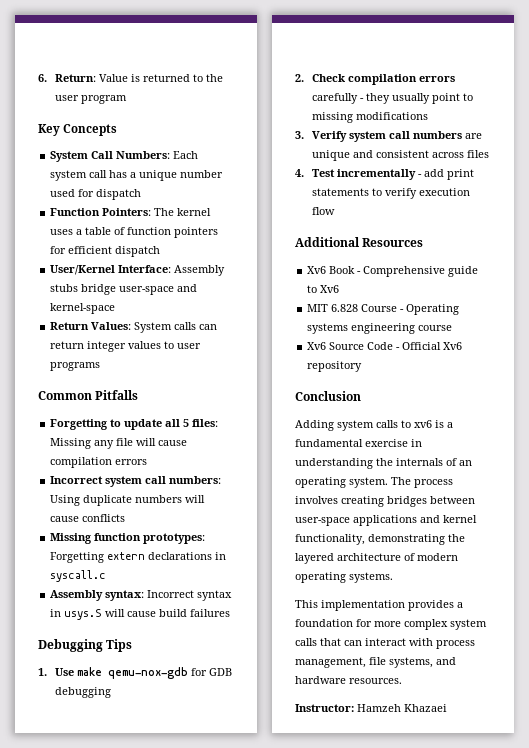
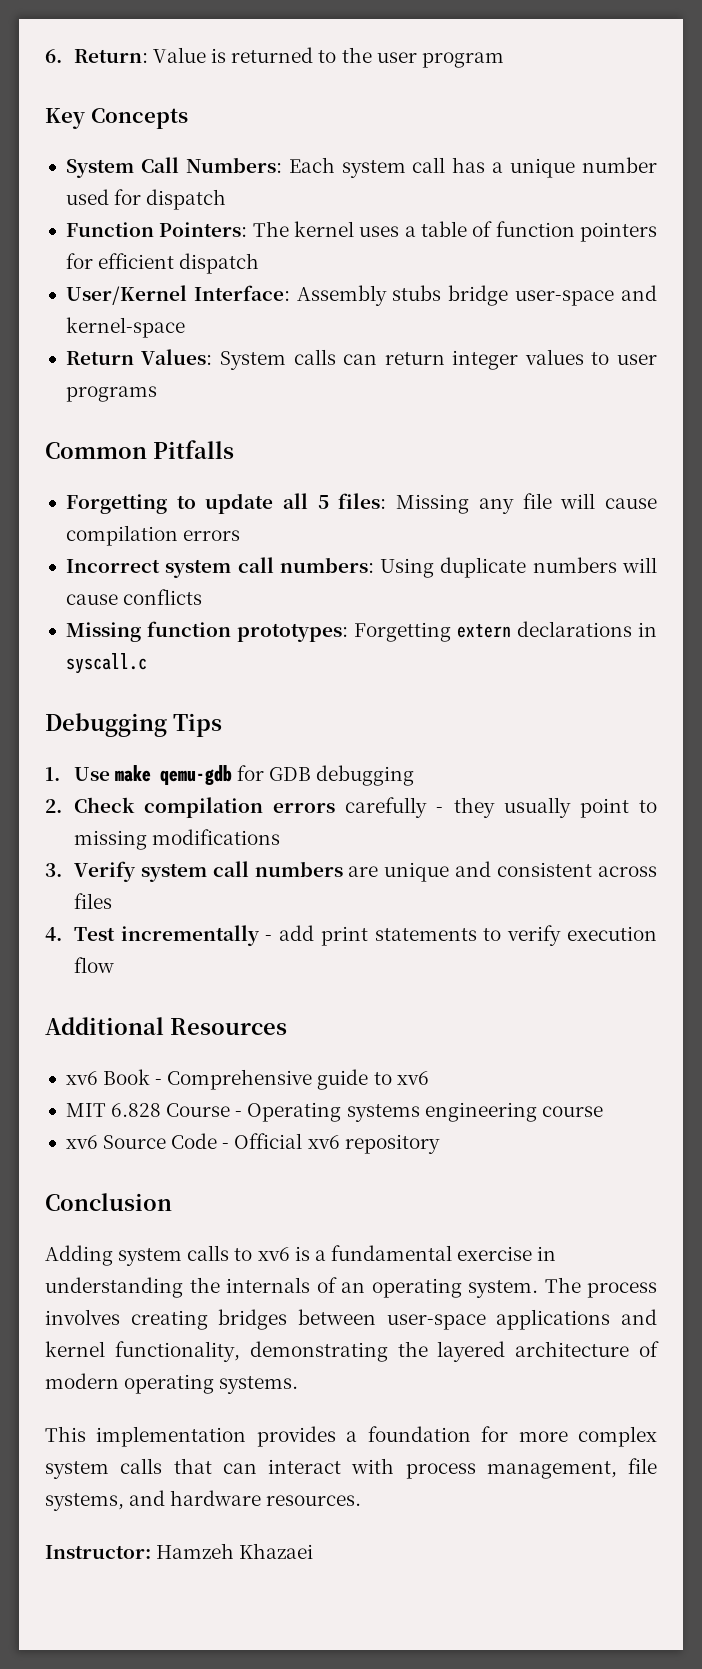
- Assembly syntax: Incorrect syntax in usys.S will cause build failures
- 1. Use make qemu-nox-gdb for GDB debugging
+ 1. Use make qemu-gdb for GDB debugging
- Xv6 Book - Comprehensive guide to Xv6
+ xv6 Book - Comprehensive guide to xv6
- Xv6 Source Code - Official Xv6 repository
+ xv6 Source Code - Official xv6 repository

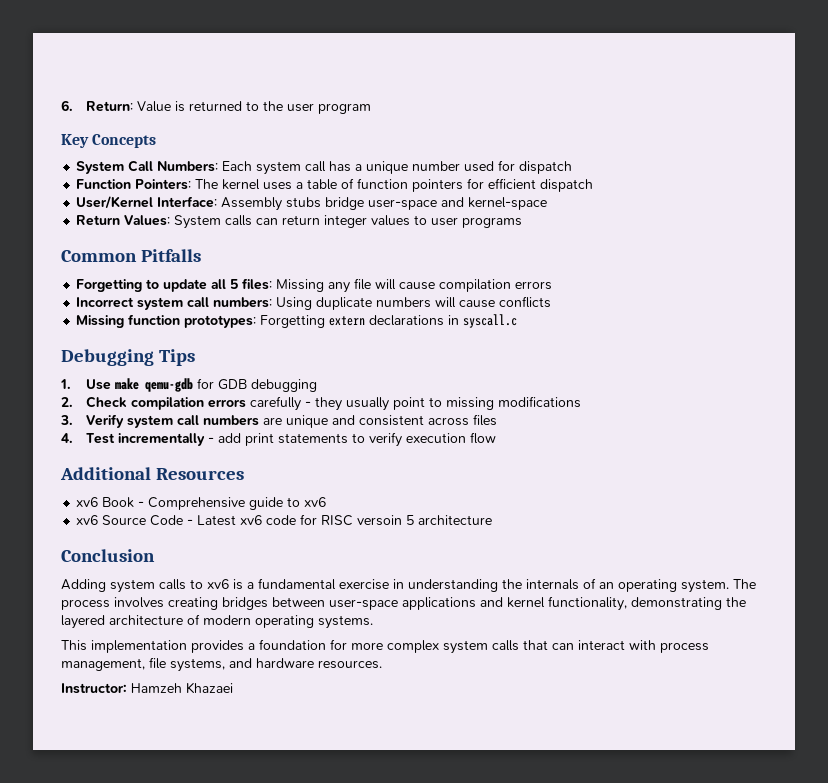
- MIT 6.828 Course - Operating systems engineering course
- xv6 Source Code - Official xv6 repository
+ xv6 Source Code - Latest xv6 code for RISC versoin 5 architecture

